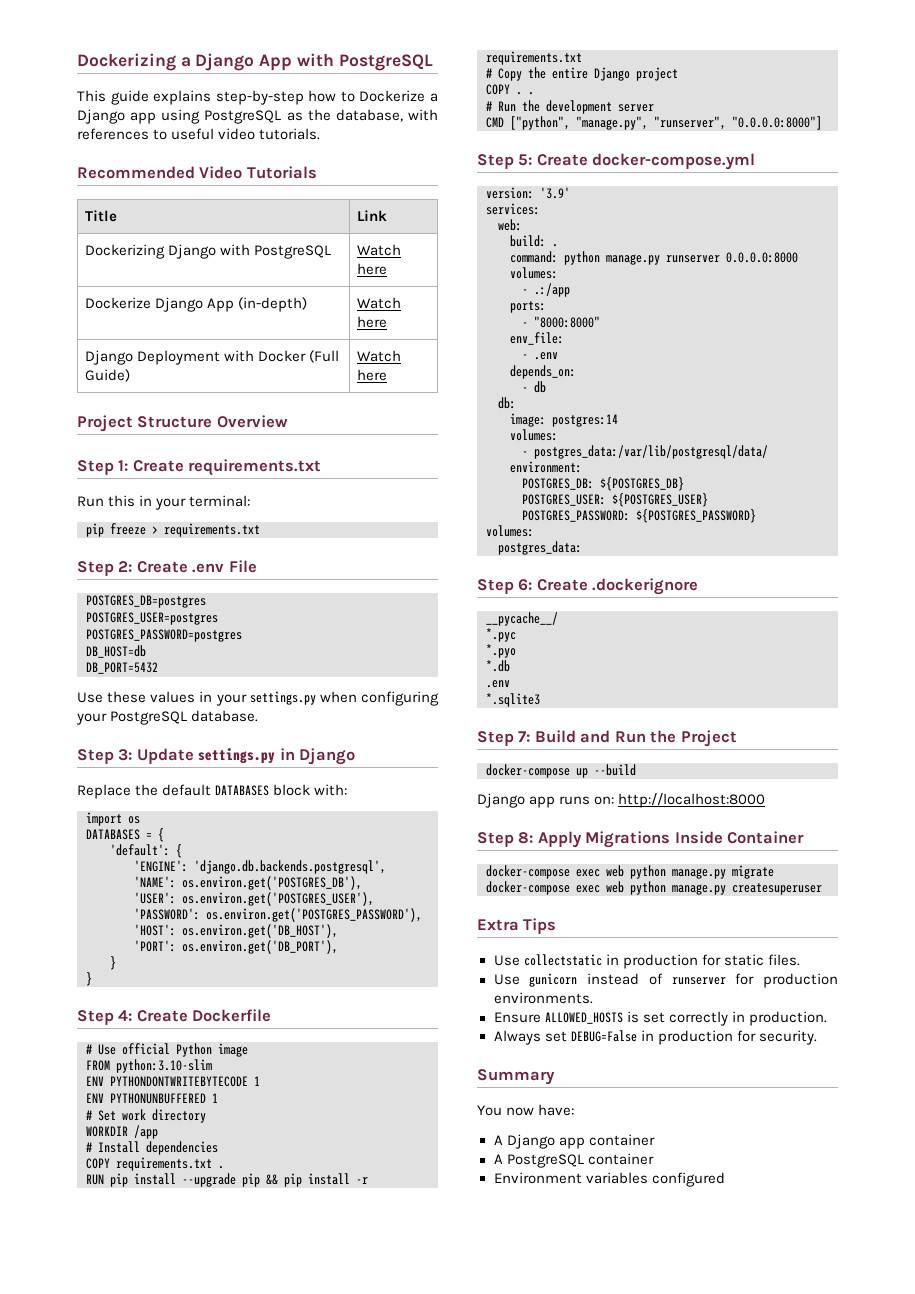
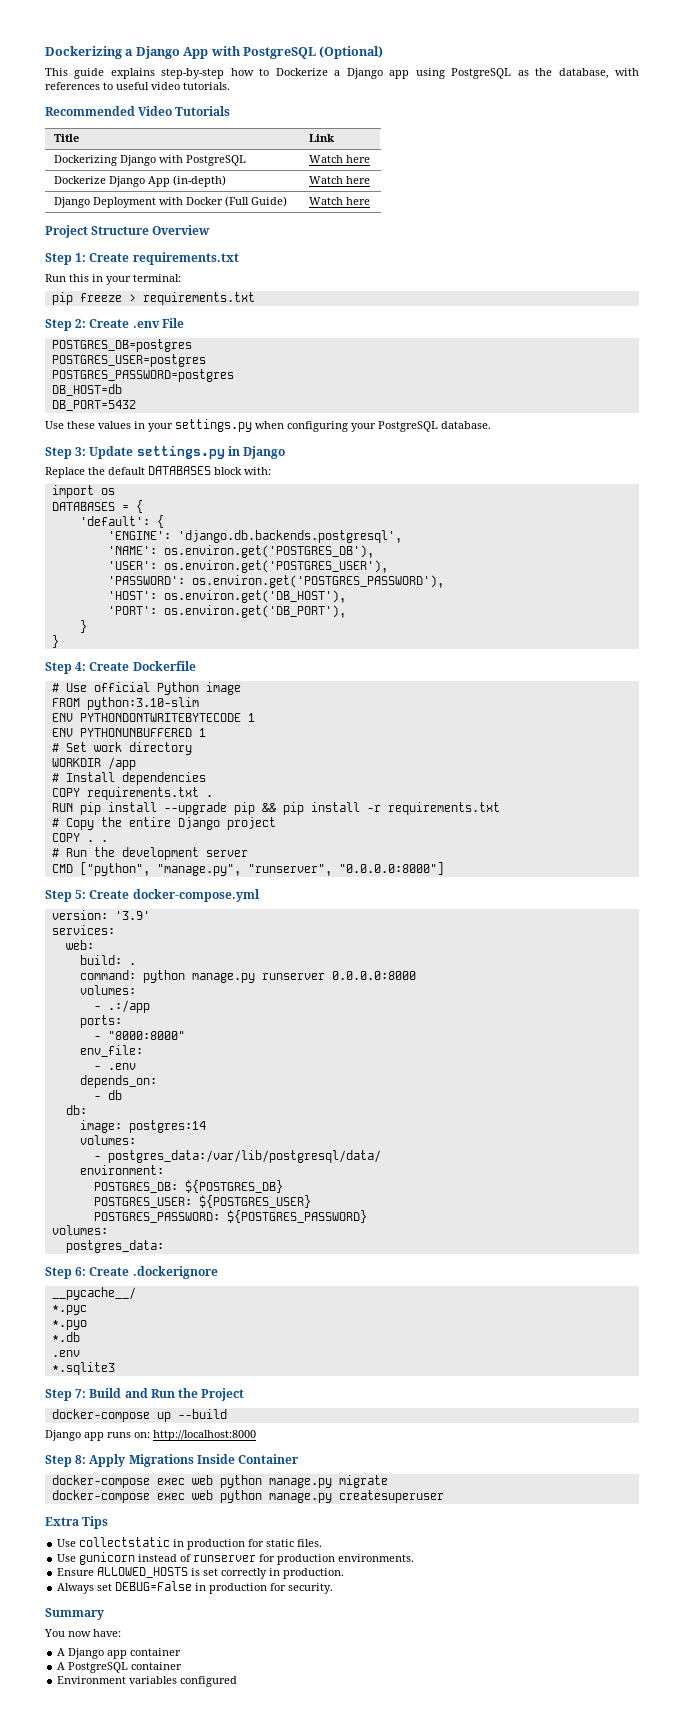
- Dockerizing a Django App with PostgreSQL
+ Dockerizing a Django App with PostgreSQL (Optional)

